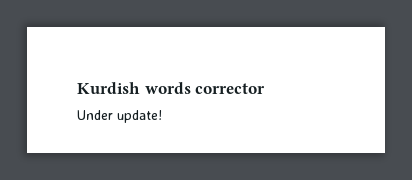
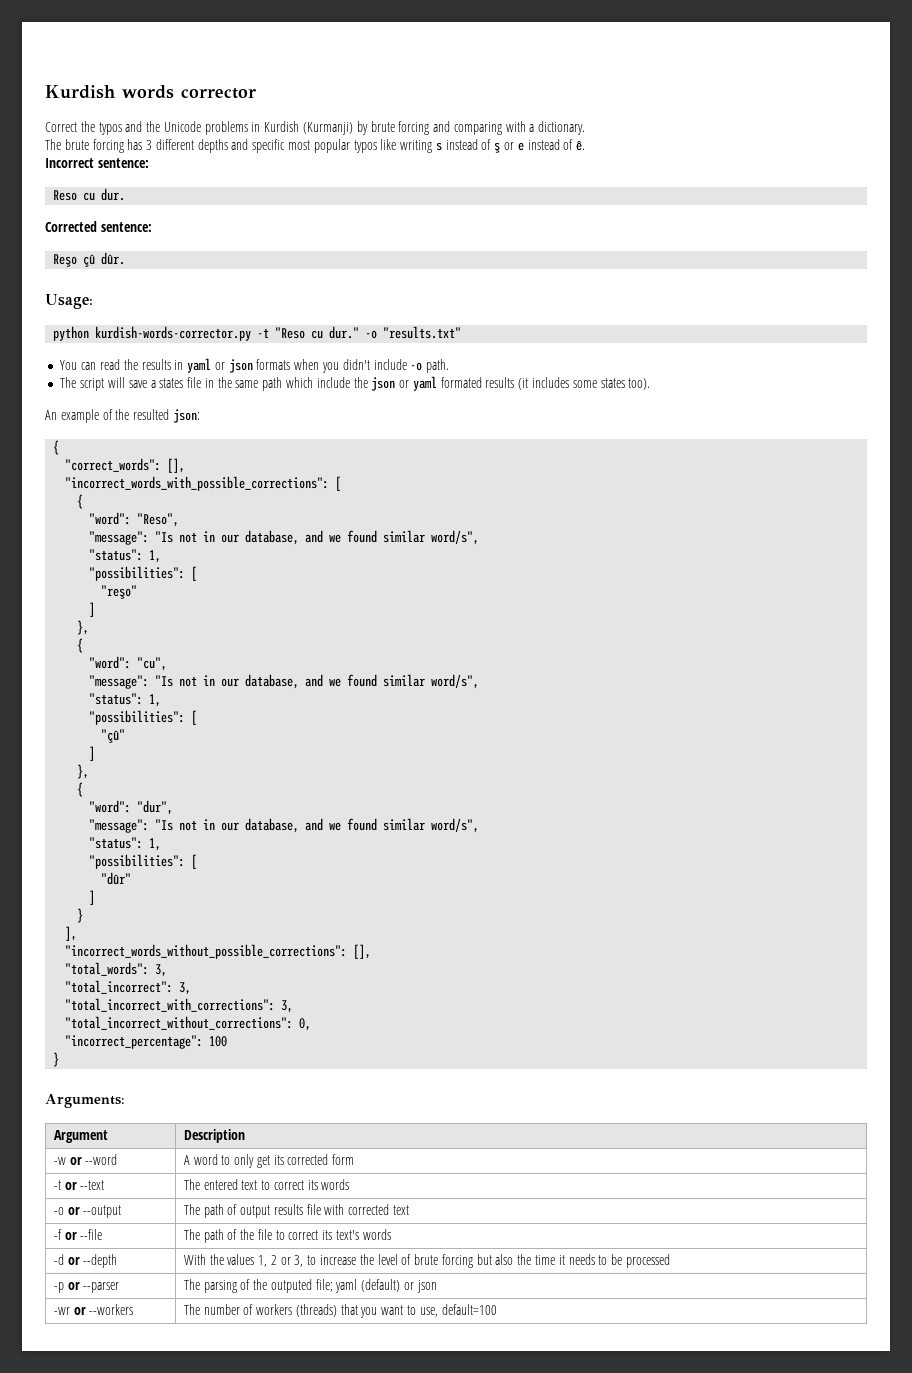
- Under update!
+ Correct the typos and the Unicode problems in Kurdish (Kurmanji) by brute forcing and comparing with a dictionary.
+ The brute forcing has 3 different depths and specific most popular typos like writing s instead of ş or e instead of ê.
+ Incorrect sentence:
+ Reso cu dur.
+ Corrected sentence:
+ Reşo çû dûr.
+ Usage:
+ python kurdish-words-corrector.py -t "Reso cu dur." -o "results.txt"
+ You can read the results in yaml or json formats when you didn't include -o path.
+ The script will save a states file in the same path which include the json or yaml formated results (it includes some states too).
+ An example of the resulted json:
+ {
+ "correct_words": [],
+ "incorrect_words_with_possible_corrections": [
+ {
+ "word": "Reso",
+ "message": "Is not in our database, and we found similar word/s",
+ "status": 1,
+ "possibilities": [
+ "reşo"
+ ]
+ },
+ {
+ "word": "cu",
+ "message": "Is not in our database, and we found similar word/s",
+ "status": 1,
+ "possibilities": [
+ "çû"
+ ]
+ },
+ {
+ "word": "dur",
+ "message": "Is not in our database, and we found similar word/s",
+ "status": 1,
+ "possibilities": [
+ "dûr"
+ ]
+ }
+ ],
+ "incorrect_words_without_possible_corrections": [],
+ "total_words": 3,
+ "total_incorrect": 3,
+ "total_incorrect_with_corrections": 3,
+ "total_incorrect_without_corrections": 0,
+ "incorrect_percentage": 100
+ }
+ Arguments:
+ Argument | Description
+ -w or --word | A word to only get its corrected form
+ -t or --text | The entered text to correct its words
+ -o or --output | The path of output results file with corrected text
+ -f or --file | The path of the file to correct its text's words
+ -d or --depth | With the values 1, 2 or 3, to increase the level of brute forcing but also the time it needs to be processed
+ -p or --parser | The parsing of the outputed file; yaml (default) or json
+ -wr or --workers | The number of workers (threads) that you want to use, default=100

